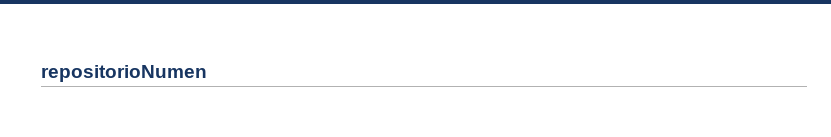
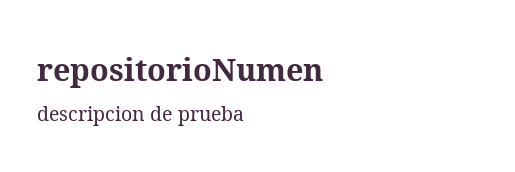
+ descripcion de prueba

